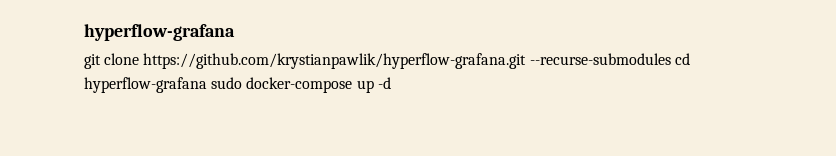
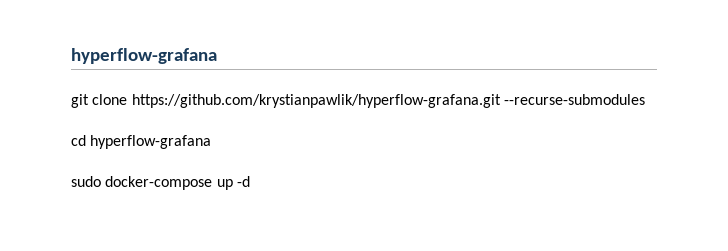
- git clone https://github.com/krystianpawlik/hyperflow-grafana.git --recurse-submodules cd hyperflow-grafana sudo docker-compose up -d
+ git clone https://github.com/krystianpawlik/hyperflow-grafana.git --recurse-submodules
+ cd hyperflow-grafana
+ sudo docker-compose up -d

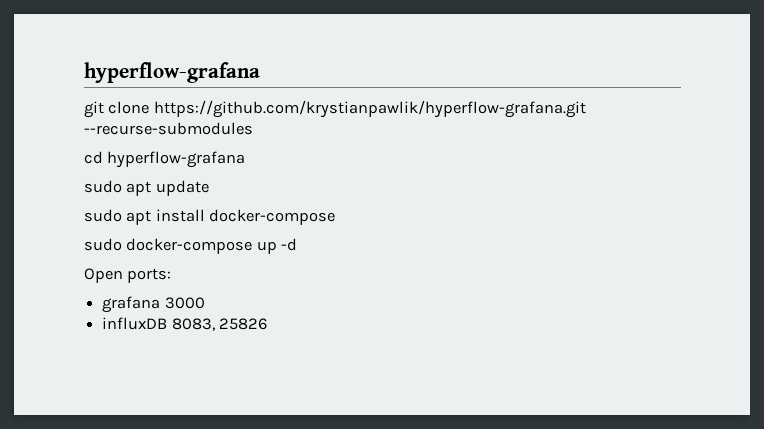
+ sudo apt update
+ sudo apt install docker-compose
  sudo docker-compose up -d
+ Open ports:
+ grafana 3000
+ influxDB 8083, 25826

